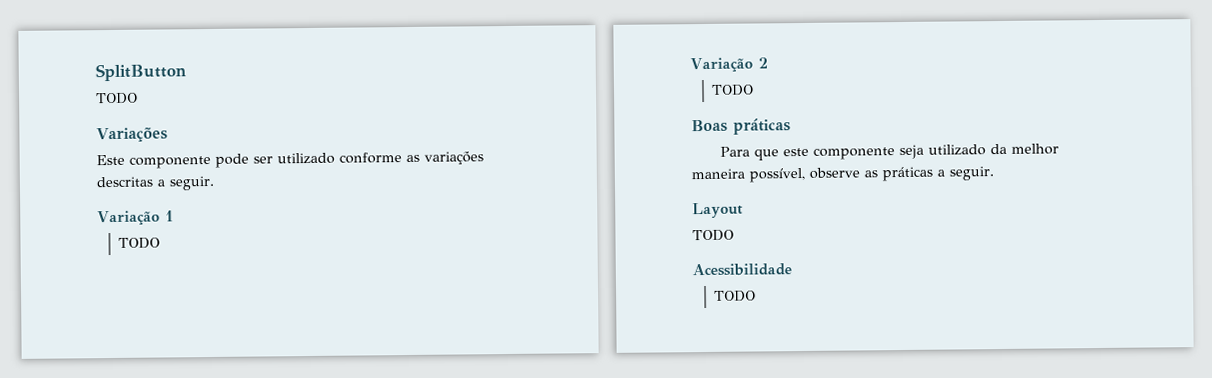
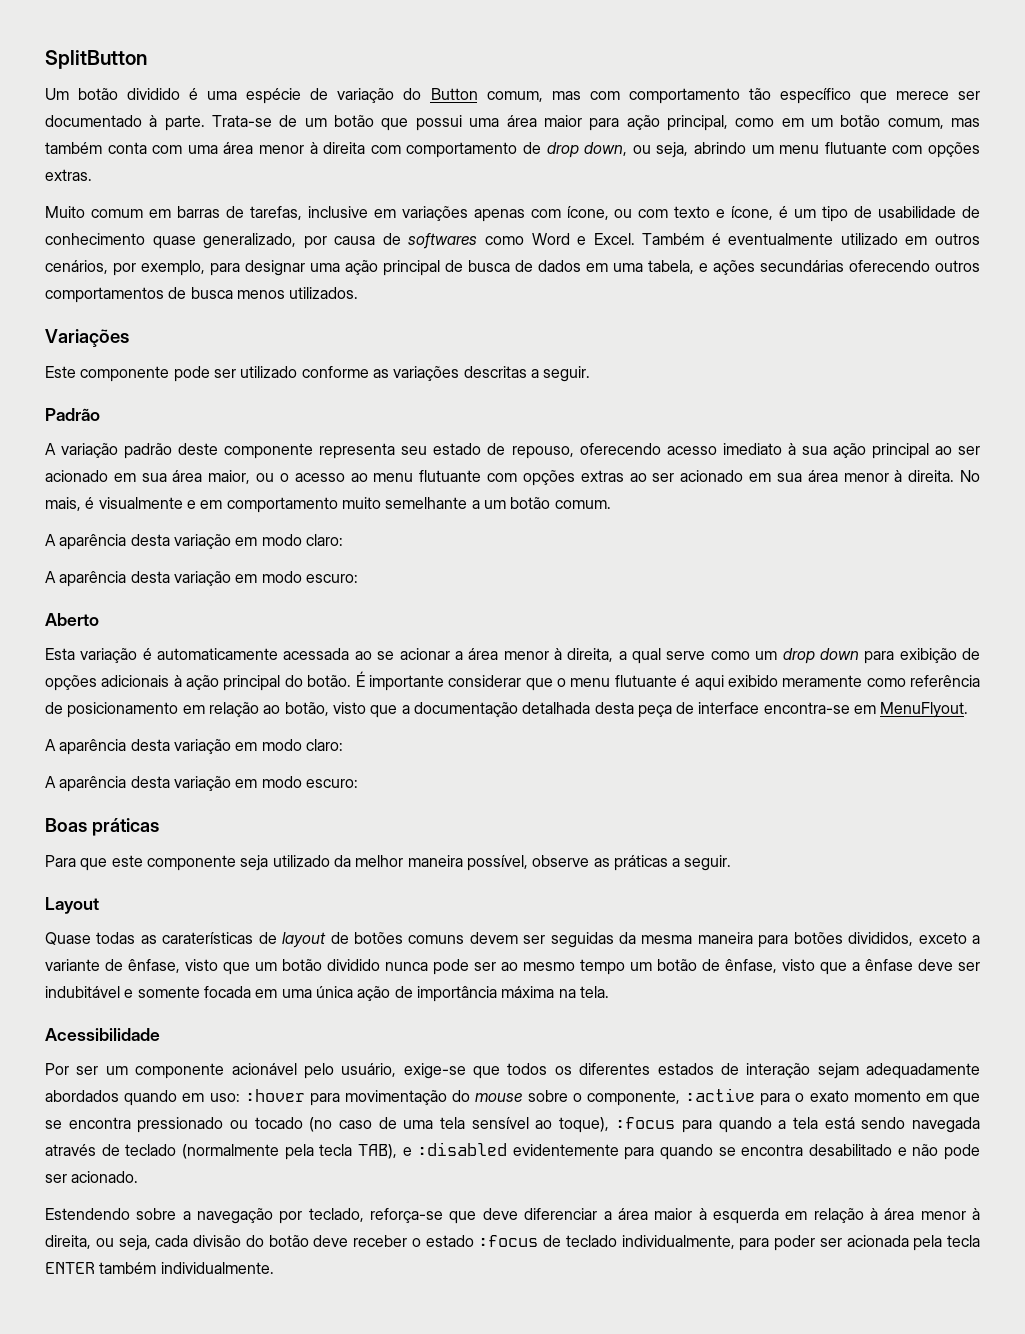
  SplitButton
- TODO
+ Um botão dividido é uma espécie de variação do Button comum, mas com comportamento tão específico que merece ser documentado à parte. Trata-se de um botão que possui uma área maior para ação principal, como em um botão comum, mas também conta com uma área menor à direita com comportamento de drop down, ou seja, abrindo um menu flutuante com opções extras.
+ Muito comum em barras de tarefas, inclusive em variações apenas com ícone, ou com texto e ícone, é um tipo de usabilidade de conhecimento quase generalizado, por causa de softwares como Word e Excel. Também é eventualmente utilizado em outros cenários, por exemplo, para designar uma ação principal de busca de dados em uma tabela, e ações secundárias oferecendo outros comportamentos de busca menos utilizados.
- Variação 1
- TODO
- Variação 2
- TODO
+ Padrão
+ A variação padrão deste componente representa seu estado de repouso, oferecendo acesso imediato à sua ação principal ao ser acionado em sua área maior, ou o acesso ao menu flutuante com opções extras ao ser acionado em sua área menor à direita. No mais, é visualmente e em comportamento muito semelhante a um botão comum.
+ A aparência desta variação em modo claro:
+ A aparência desta variação em modo escuro:
+ Aberto
+ Esta variação é automaticamente acessada ao se acionar a área menor à direita, a qual serve como um drop down para exibição de opções adicionais à ação principal do botão. É importante considerar que o menu flutuante é aqui exibido meramente como referência de posicionamento em relação ao botão, visto que a documentação detalhada desta peça de interface encontra-se em MenuFlyout.
+ A aparência desta variação em modo claro:
+ A aparência desta variação em modo escuro:
  Layout
- TODO
+ Quase todas as caraterísticas de layout de botões comuns devem ser seguidas da mesma maneira para botões divididos, exceto a variante de ênfase, visto que um botão dividido nunca pode ser ao mesmo tempo um botão de ênfase, visto que a ênfase deve ser indubitável e somente focada em uma única ação de importância máxima na tela.
  Acessibilidade
- TODO
+ Por ser um componente acionável pelo usuário, exige-se que todos os diferentes estados de interação sejam adequadamente abordados quando em uso: :hover para movimentação do mouse sobre o componente, :active para o exato momento em que se encontra pressionado ou tocado (no caso de uma tela sensível ao toque), :focus para quando a tela está sendo navegada através de teclado (normalmente pela tecla TAB), e :disabled evidentemente para quando se encontra desabilitado e não pode ser acionado.
+ Estendendo sobre a navegação por teclado, reforça-se que deve diferenciar a área maior à esquerda em relação à área menor à direita, ou seja, cada divisão do botão deve receber o estado :focus de teclado individualmente, para poder ser acionada pela tecla ENTER também individualmente.

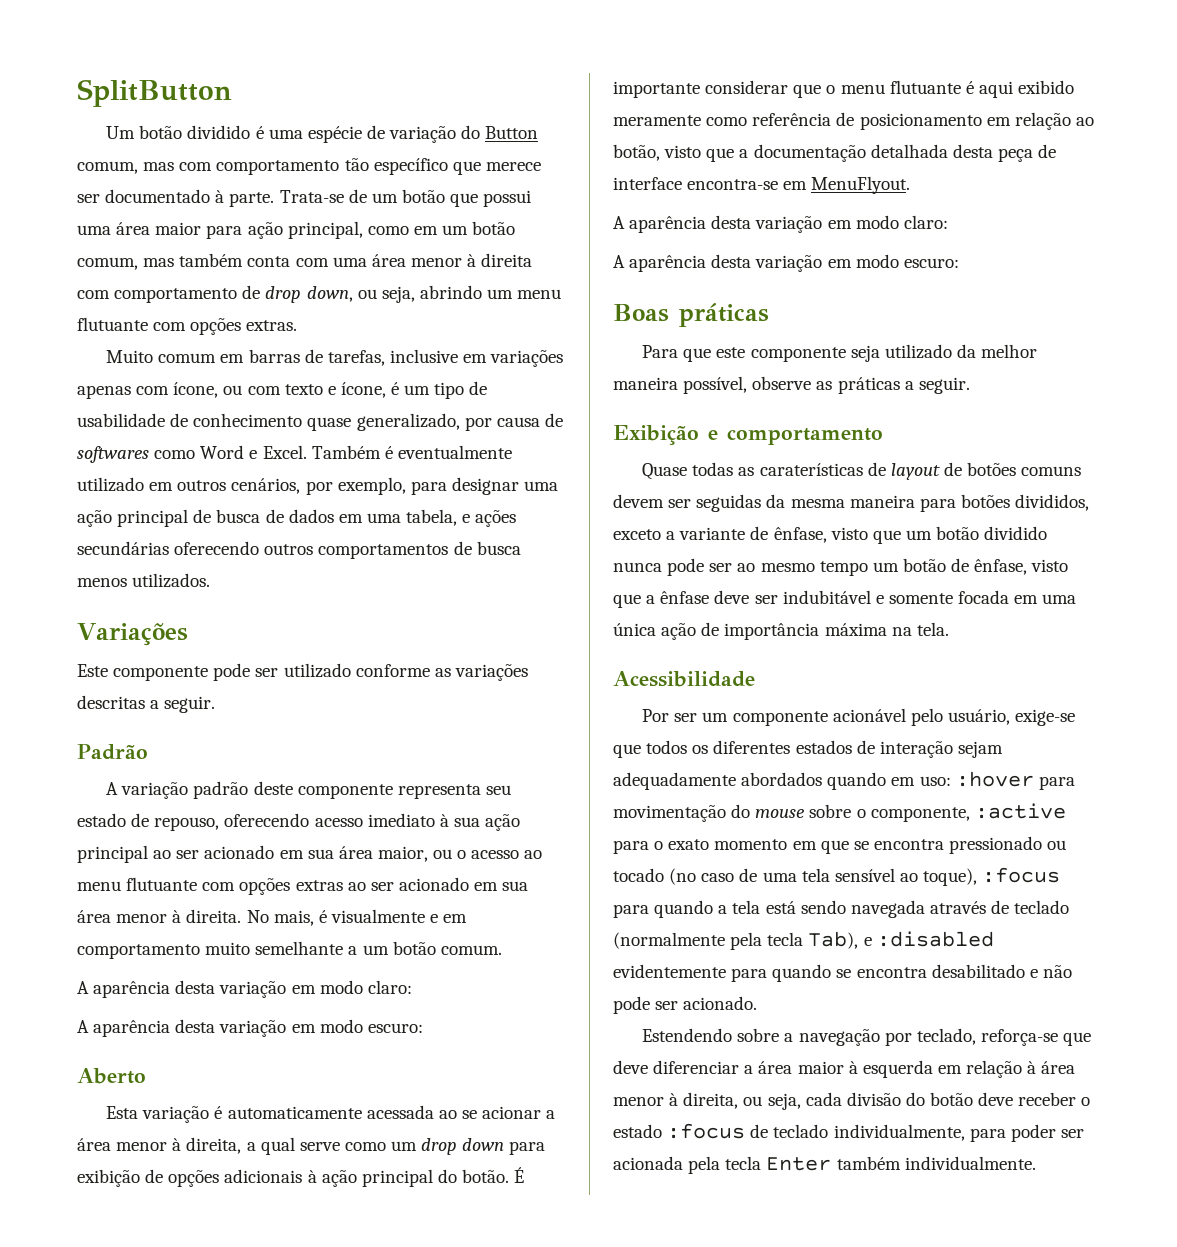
- Layout
+ Exibição e comportamento
- :hover para movimentação do mouse sobre o componente, :active para o exato momento em que se encontra pressionado ou tocado (no caso de uma tela sensível ao toque), :focus para quando a tela está sendo navegada através de teclado (normalmente pela tecla TAB), e :disabled evidentemente para quando se encontra desabilitado e não pode ser acionado.
+ :hover para movimentação do mouse sobre o componente, :active para o exato momento em que se encontra pressionado ou tocado (no caso de uma tela sensível ao toque), :focus para quando a tela está sendo navegada através de teclado (normalmente pela tecla Tab), e :disabled evidentemente para quando se encontra desabilitado e não pode ser acionado.
- Estendendo sobre a navegação por teclado, reforça-se que deve diferenciar a área maior à esquerda em relação à área menor à direita, ou seja, cada divisão do botão deve receber o estado :focus de teclado individualmente, para poder ser acionada pela tecla ENTER também individualmente.
+ Estendendo sobre a navegação por teclado, reforça-se que deve diferenciar a área maior à esquerda em relação à área menor à direita, ou seja, cada divisão do botão deve receber o estado :focus de teclado individualmente, para poder ser acionada pela tecla Enter também individualmente.

